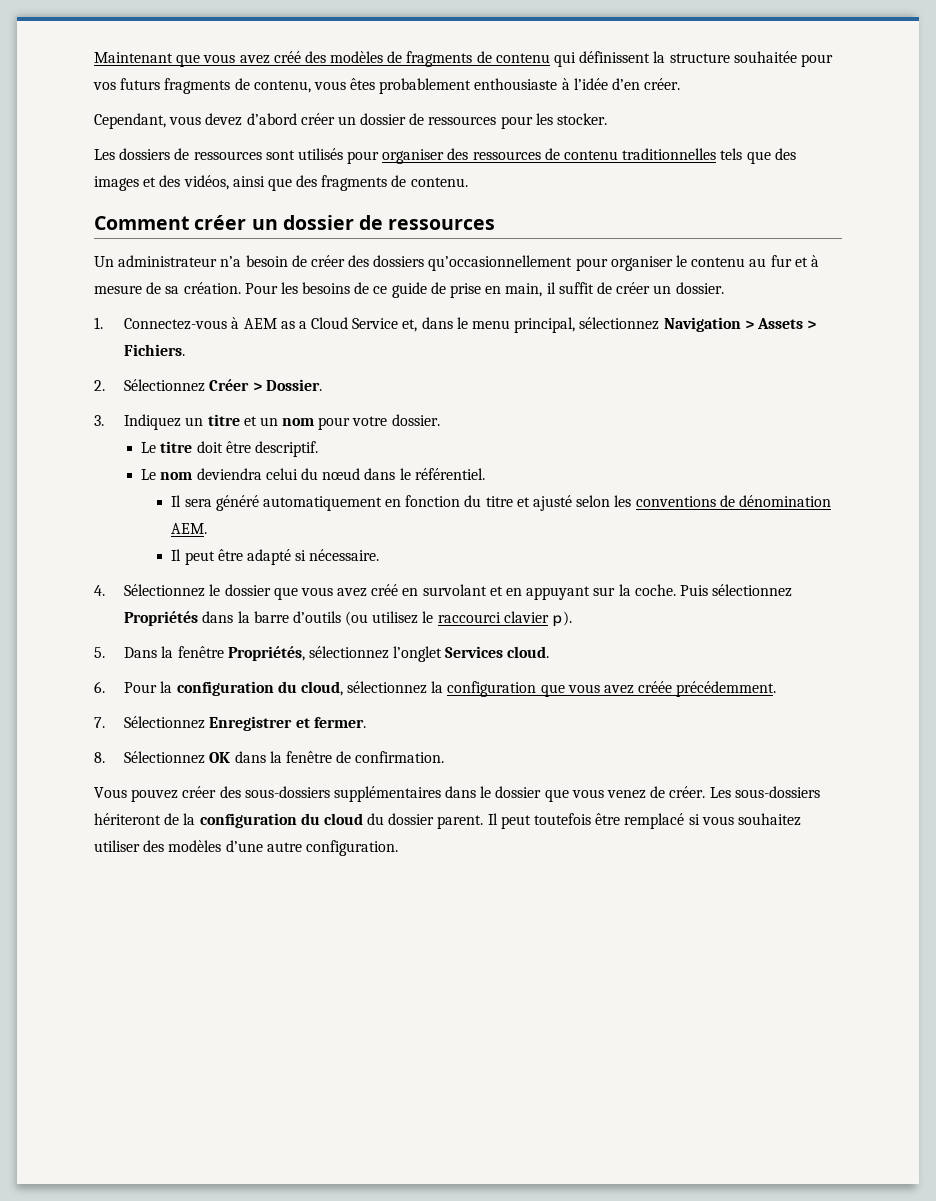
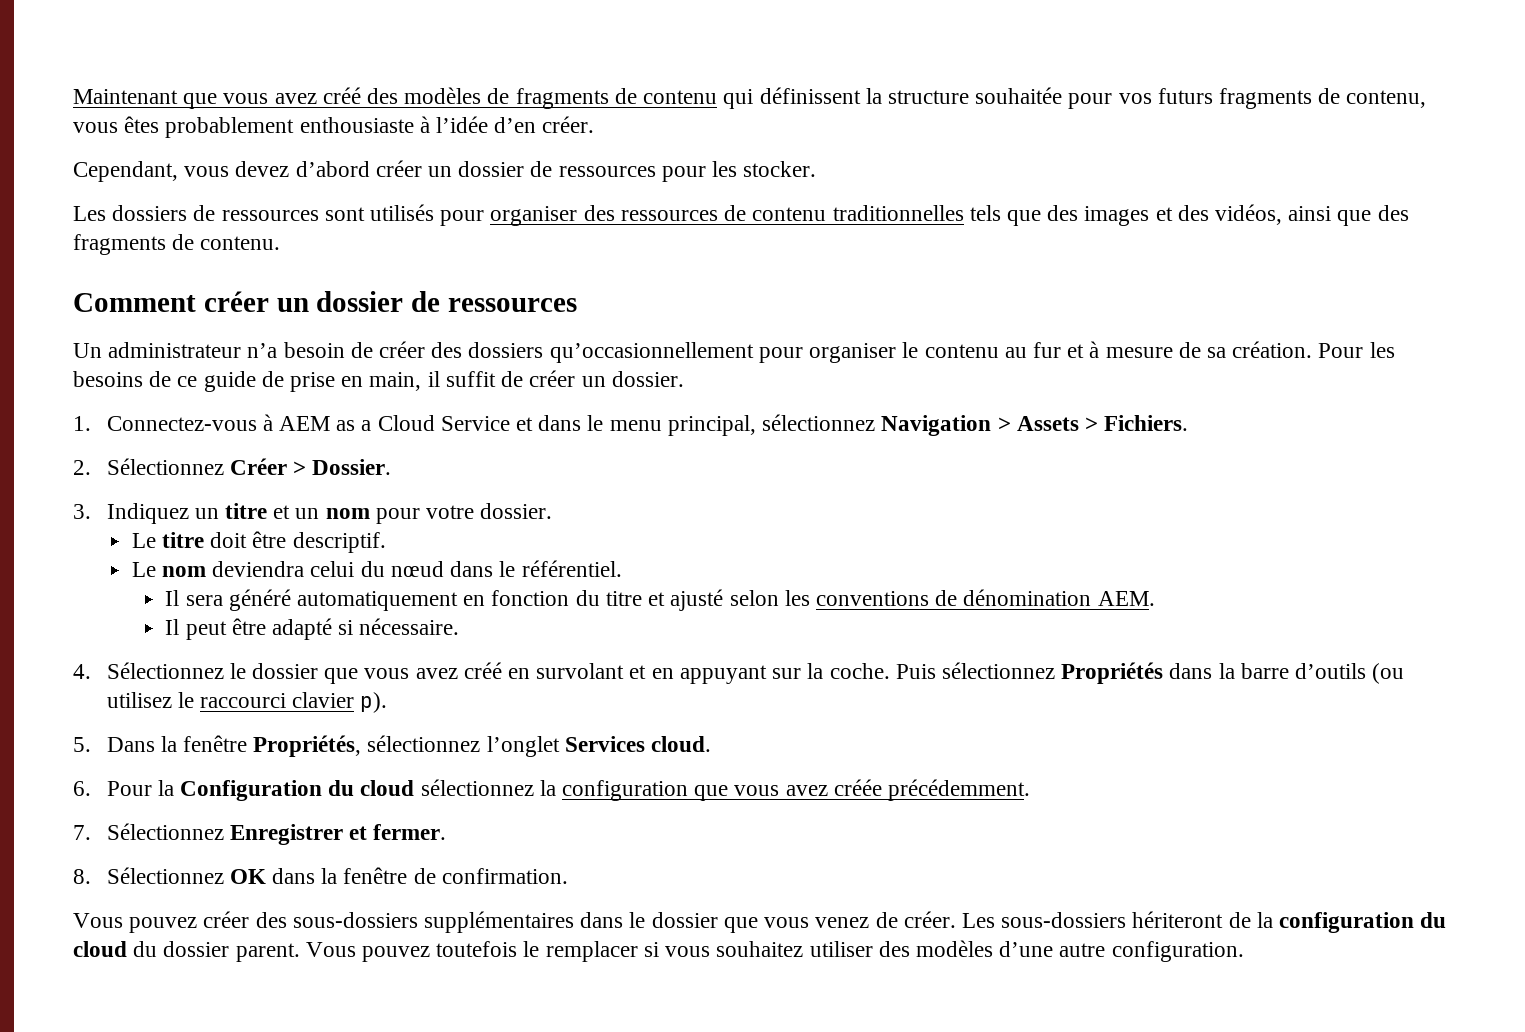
- 1. Connectez-vous à AEM as a Cloud Service et, dans le menu principal, sélectionnez Navigation > Assets > Fichiers.
+ 1. Connectez-vous à AEM as a Cloud Service et dans le menu principal, sélectionnez Navigation > Assets > Fichiers.
- 6. Pour la configuration du cloud, sélectionnez la configuration que vous avez créée précédemment.
+ 6. Pour la Configuration du cloud sélectionnez la configuration que vous avez créée précédemment.
- Il peut toutefois être remplacé si vous souhaitez utiliser des modèles d’une autre configuration.
+ Vous pouvez toutefois le remplacer si vous souhaitez utiliser des modèles d’une autre configuration.

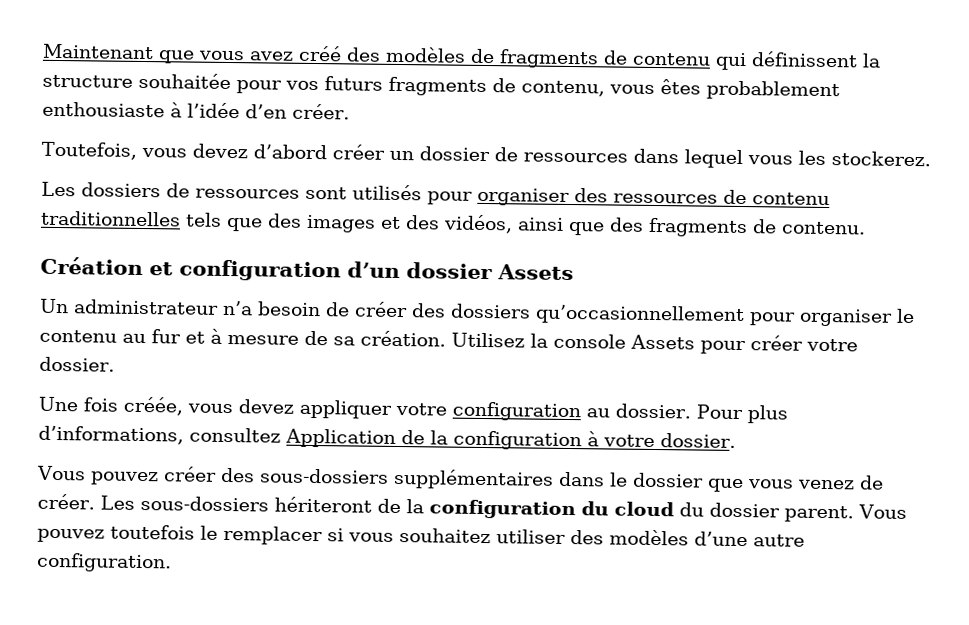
- Cependant, vous devez d’abord créer un dossier de ressources pour les stocker.
+ Toutefois, vous devez d’abord créer un dossier de ressources dans lequel vous les stockerez.
- Comment créer un dossier de ressources
+ Création et configuration d’un dossier Assets
- Pour les besoins de ce guide de prise en main, il suffit de créer un dossier.
- 1. Connectez-vous à AEM as a Cloud Service et dans le menu principal, sélectionnez Navigation > Assets > Fichiers.
- 2. Sélectionnez Créer > Dossier.
- 3. Indiquez un titre et un nom pour votre dossier.
- Le titre doit être descriptif.
- Le nom deviendra celui du nœud dans le référentiel.
- Il sera généré automatiquement en fonction du titre et ajusté selon les conventions de dénomination AEM.
- Il peut être adapté si nécessaire.
- 4. Sélectionnez le dossier que vous avez créé en survolant et en appuyant sur la coche. Puis sélectionnez Propriétés dans la barre d’outils (ou utilisez le raccourci clavier p).
- 5. Dans la fenêtre Propriétés, sélectionnez l’onglet Services cloud.
- 6. Pour la Configuration du cloud sélectionnez la configuration que vous avez créée précédemment.
- 7. Sélectionnez Enregistrer et fermer.
- 8. Sélectionnez OK dans la fenêtre de confirmation.
+ Utilisez la console Assets pour créer votre dossier.
+ Une fois créée, vous devez appliquer votre configuration au dossier. Pour plus d’informations, consultez Application de la configuration à votre dossier.

